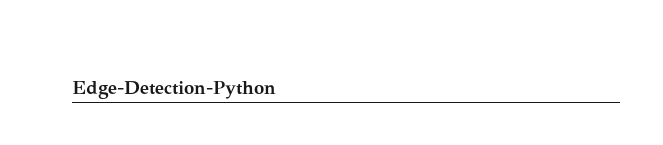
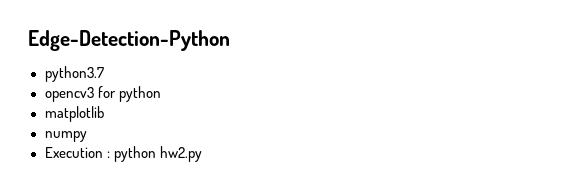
+ python3.7
+ opencv3 for python
+ matplotlib
+ numpy
+ Execution : python hw2.py

